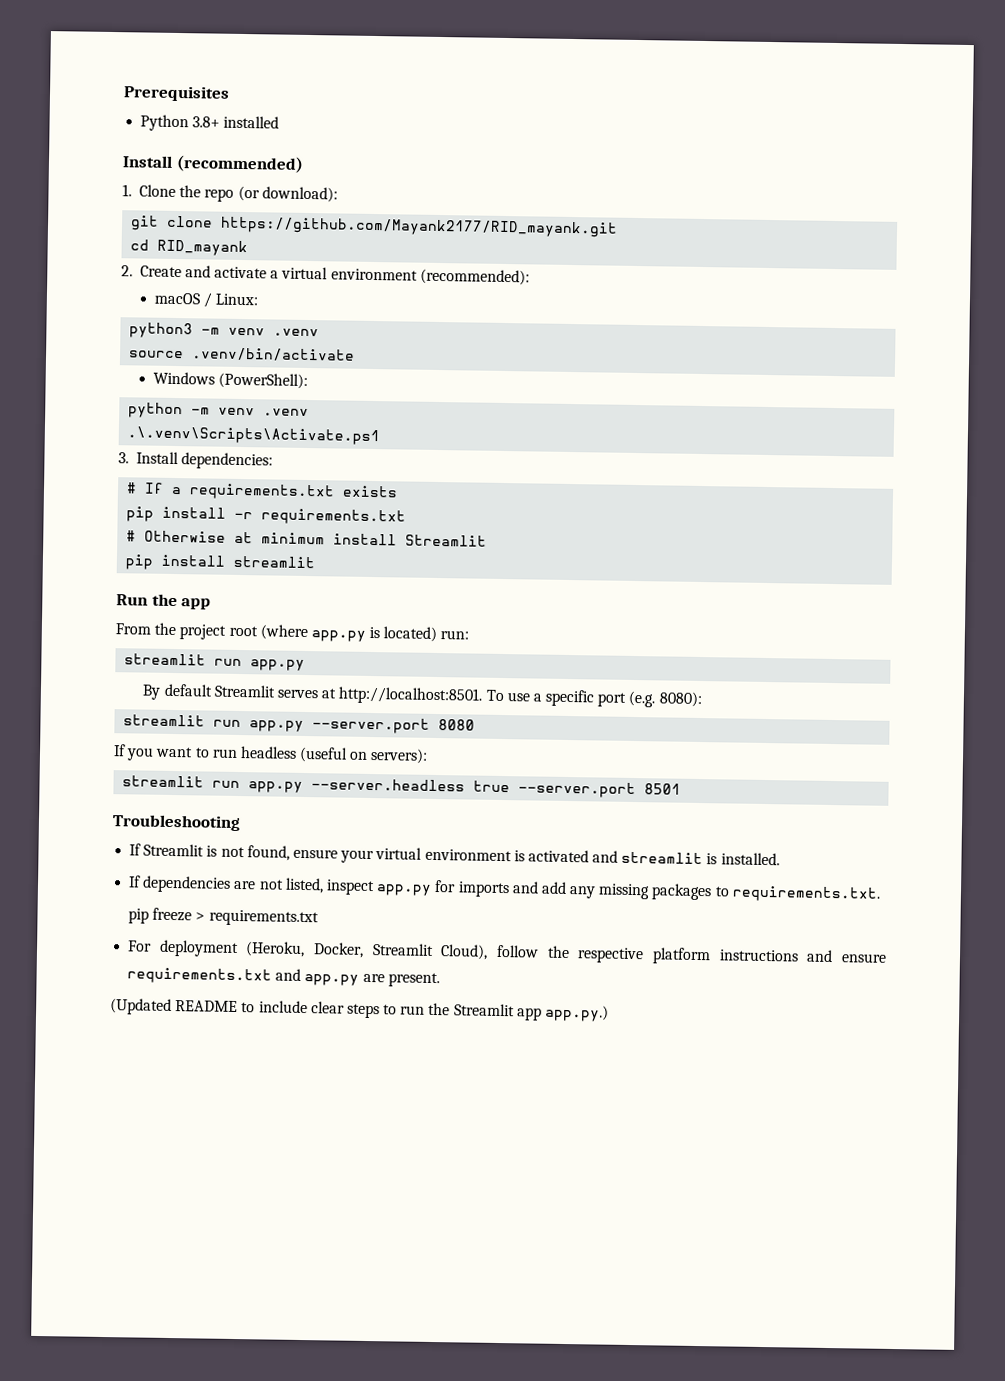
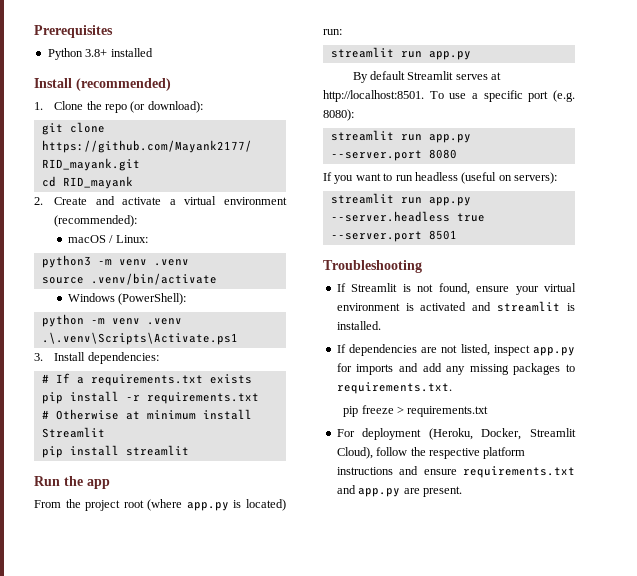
- (Updated README to include clear steps to run the Streamlit app app.py.)

